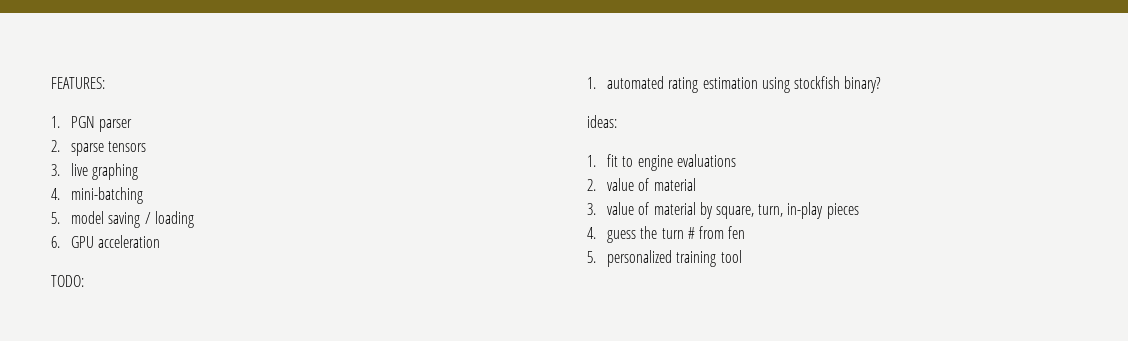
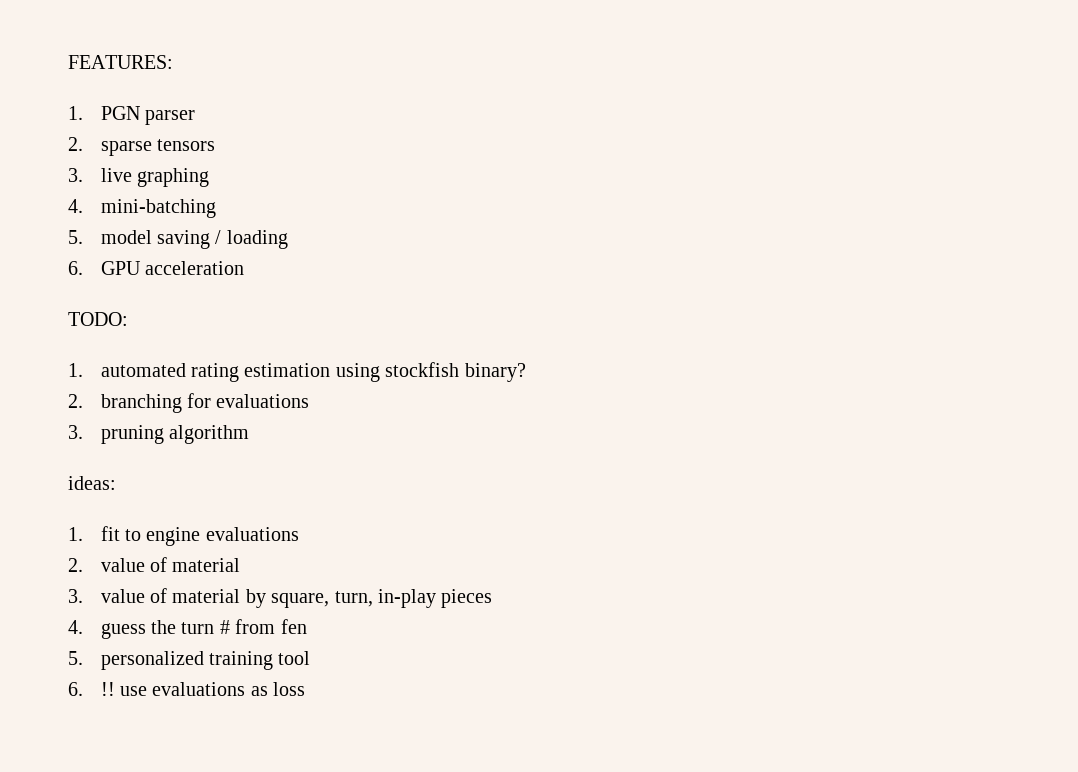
+ 2. branching for evaluations
+ 3. pruning algorithm
+ 6. !! use evaluations as loss

